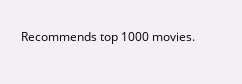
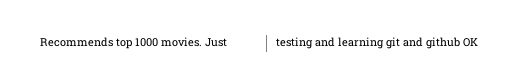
+ Just testing and learning git and github OK

